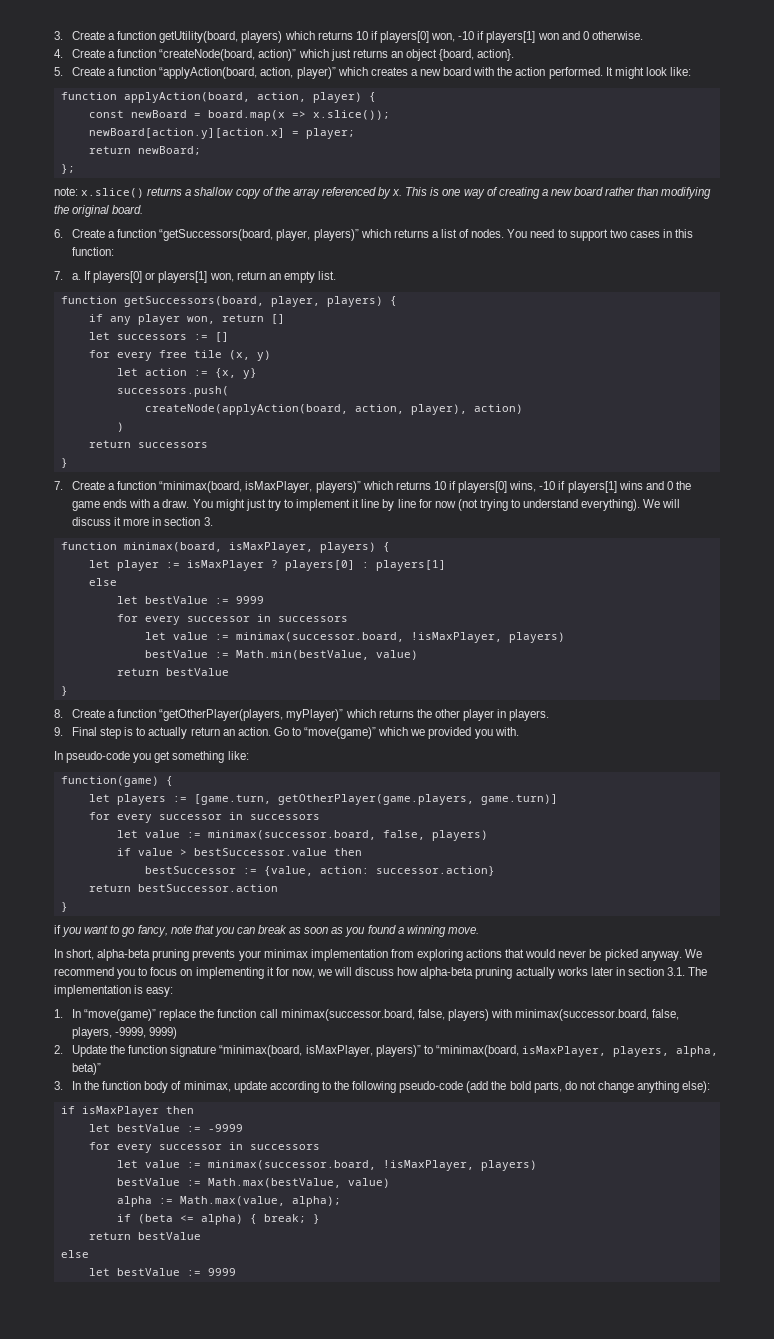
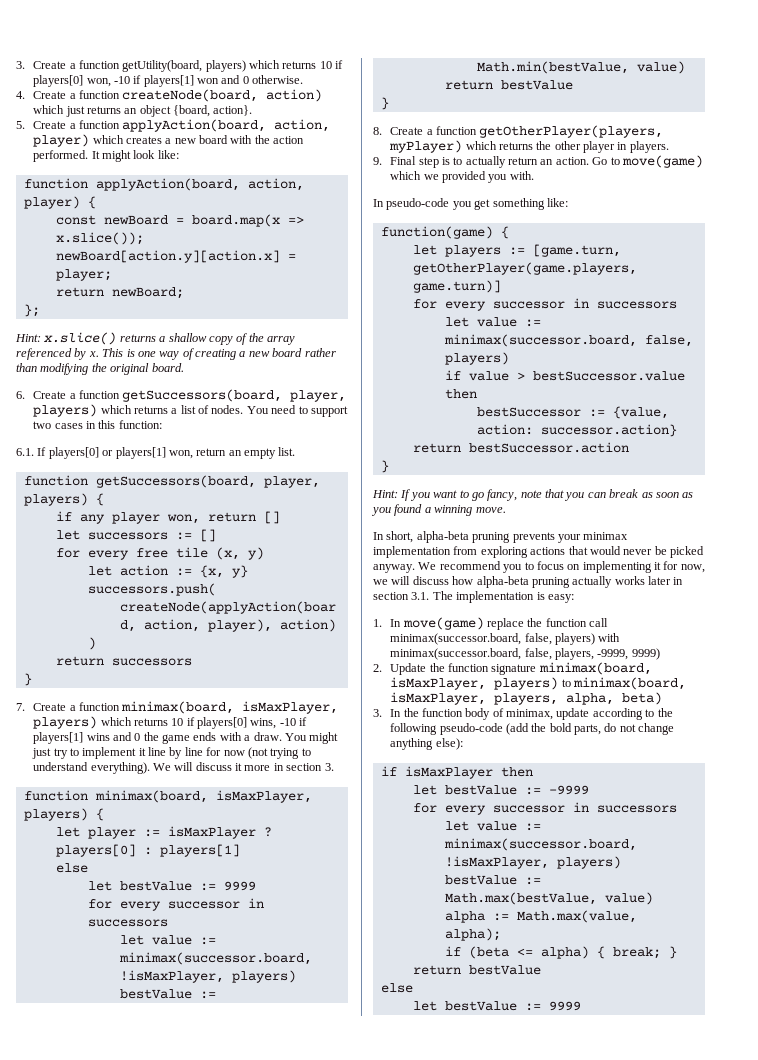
- 4. Create a function “createNode(board, action)” which just returns an object {board, action}.
+ 4. Create a function createNode(board, action) which just returns an object {board, action}.
- 5. Create a function “applyAction(board, action, player)” which creates a new board with the action performed.
+ 5. Create a function applyAction(board, action, player) which creates a new board with the action performed.
- note: x.slice() returns a shallow copy of the array referenced by x.
+ Hint: x.slice() returns a shallow copy of the array referenced by x.
- 6. Create a function “getSuccessors(board, player, players)” which returns a list of nodes.
+ 6. Create a function getSuccessors(board, player, players) which returns a list of nodes.
- 7. a. If players[0] or players[1] won, return an empty list.
+ 6.1. If players[0] or players[1] won, return an empty list.
- 7. Create a function “minimax(board, isMaxPlayer, players)” which returns 10 if players[0] wins, -10 if players[1] wins and 0 the game ends with a draw.
+ 7. Create a function minimax(board, isMaxPlayer, players) which returns 10 if players[0] wins, -10 if players[1] wins and 0 the game ends with a draw.
- 8. Create a function “getOtherPlayer(players, myPlayer)” which returns the other player in players.
+ 8. Create a function getOtherPlayer(players, myPlayer) which returns the other player in players.
- Go to “move(game)” which we provided you with.
+ Go to move(game) which we provided you with.
- if you want to go fancy, note that you can break as soon as you found a winning move.
+ Hint: If you want to go fancy, note that you can break as soon as you found a winning move.
- 1. In “move(game)” replace the function call minimax(successor.board, false, players) with minimax(successor.board, false, players, -9999, 9999)
+ 1. In move(game) replace the function call minimax(successor.board, false, players) with minimax(successor.board, false, players, -9999, 9999)
- 2. Update the function signature “minimax(board, isMaxPlayer, players)” to “minimax(board, isMaxPlayer, players, alpha, beta)”
+ 2. Update the function signature minimax(board, isMaxPlayer, players) to minimax(board, isMaxPlayer, players, alpha, beta)

